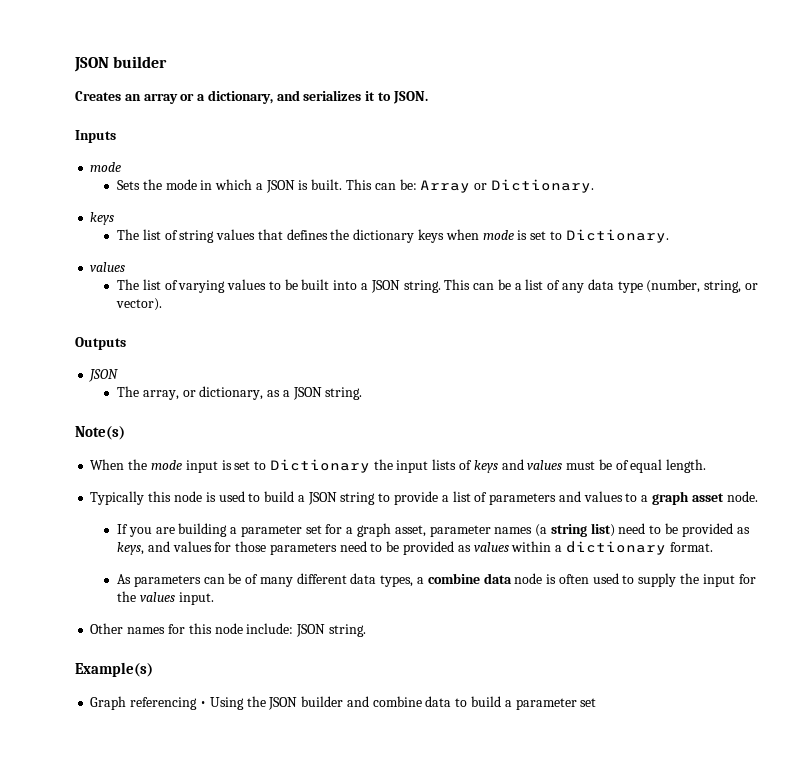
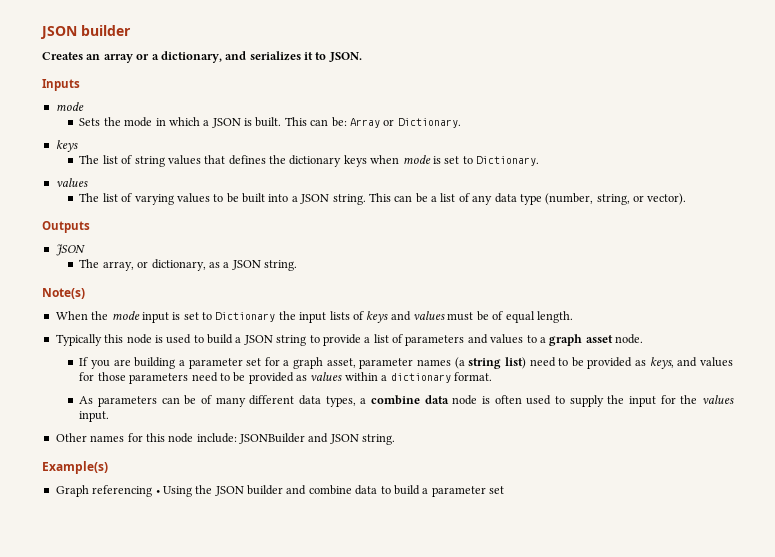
- Other names for this node include: JSON string.
+ Other names for this node include: JSONBuilder and JSON string.

